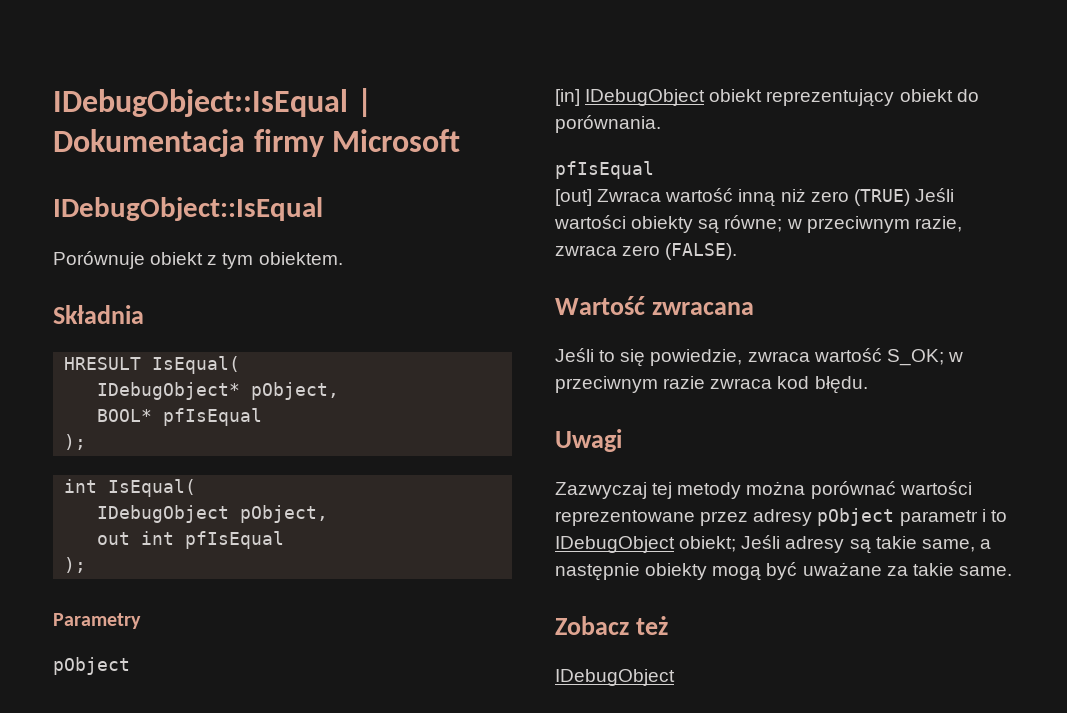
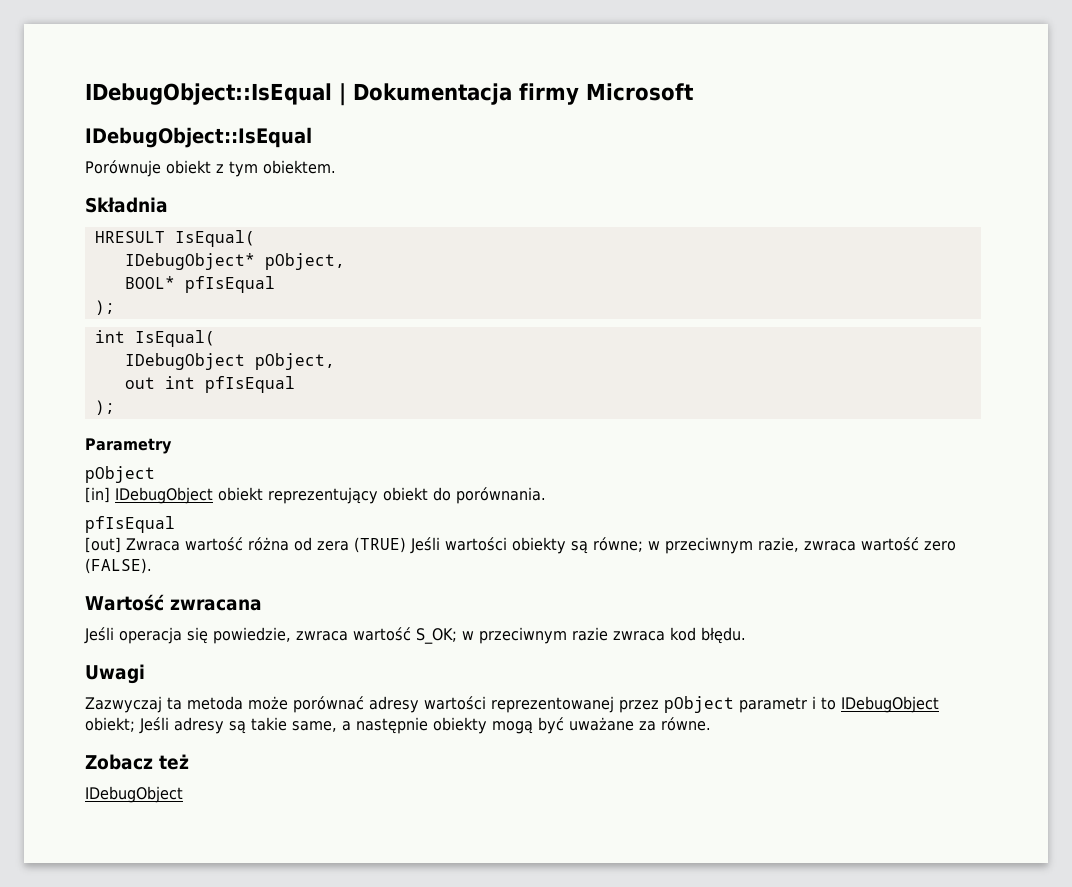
- [out] Zwraca wartość inną niż zero (TRUE) Jeśli wartości obiekty są równe; w przeciwnym razie, zwraca zero (FALSE).
+ [out] Zwraca wartość różna od zera (TRUE) Jeśli wartości obiekty są równe; w przeciwnym razie, zwraca wartość zero (FALSE).
- Jeśli to się powiedzie, zwraca wartość S_OK; w przeciwnym razie zwraca kod błędu.
+ Jeśli operacja się powiedzie, zwraca wartość S_OK; w przeciwnym razie zwraca kod błędu.
- Zazwyczaj tej metody można porównać wartości reprezentowane przez adresy pObject parametr i to IDebugObject obiekt; Jeśli adresy są takie same, a następnie obiekty mogą być uważane za takie same.
+ Zazwyczaj ta metoda może porównać adresy wartości reprezentowanej przez pObject parametr i to IDebugObject obiekt; Jeśli adresy są takie same, a następnie obiekty mogą być uważane za równe.

